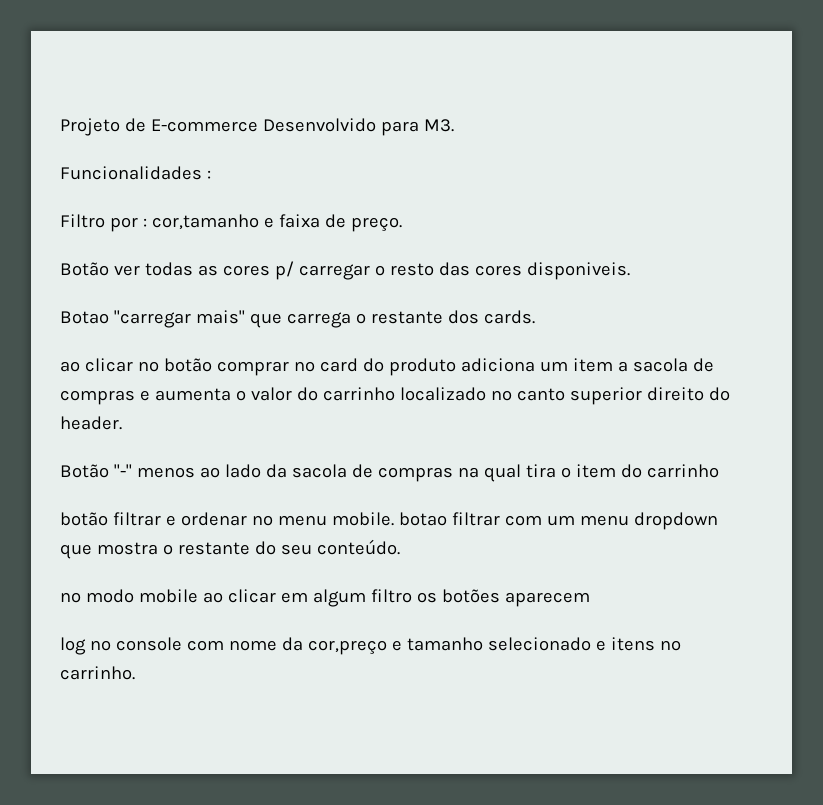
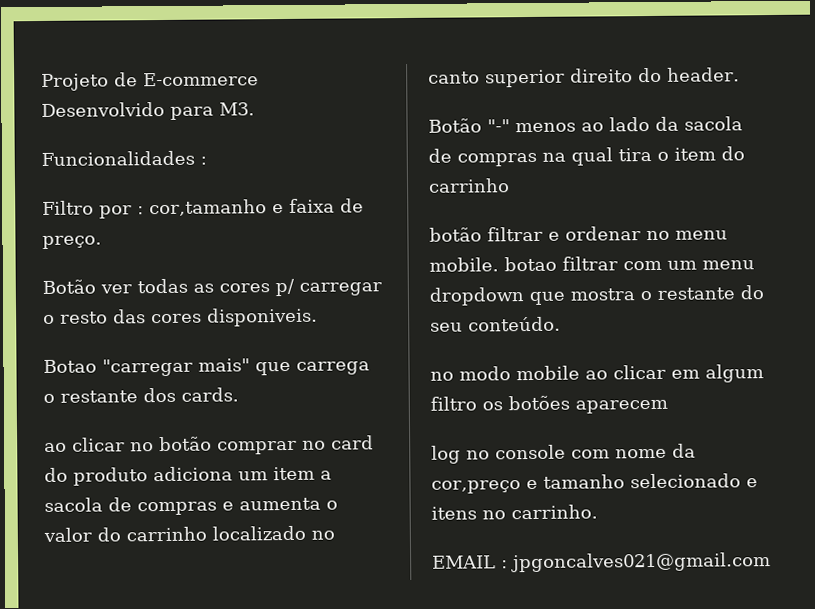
+ EMAIL : jpgoncalves021@gmail.com

